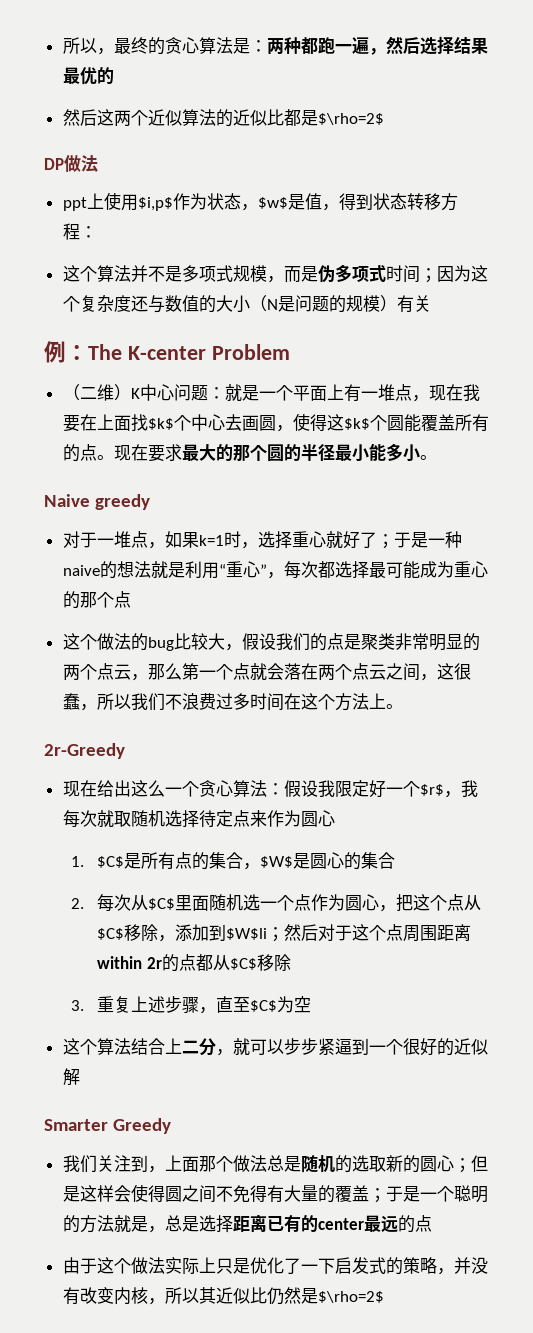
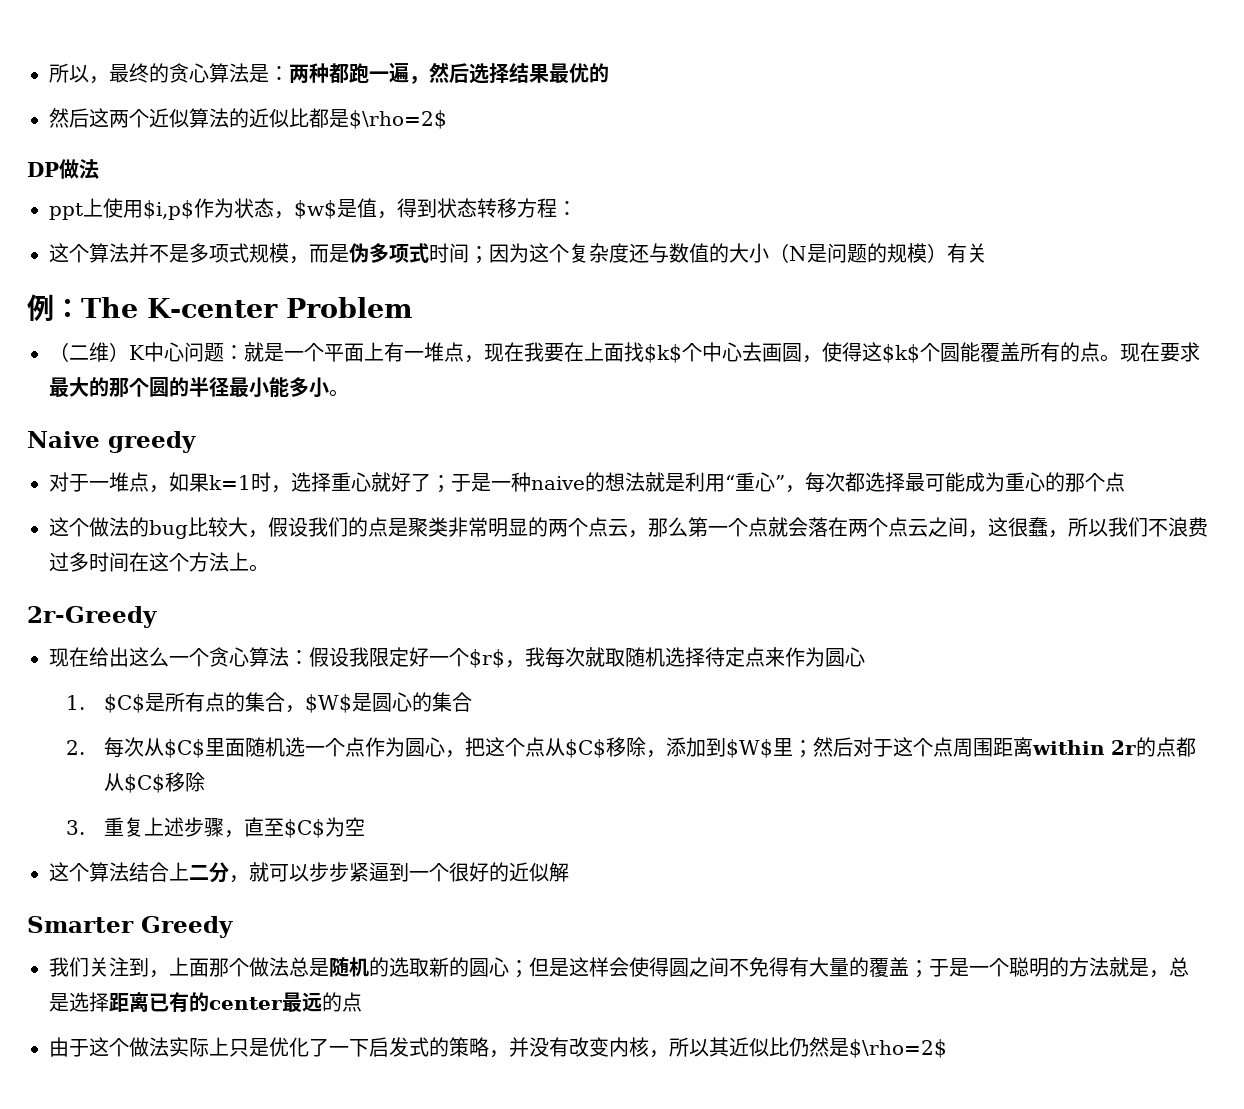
- 2.每次从$C$里面随机选一个点作为圆心，把这个点从$C$移除，添加到$W$li；然后对于这个点周围距离within 2r的点都从$C$移除
+ 2.每次从$C$里面随机选一个点作为圆心，把这个点从$C$移除，添加到$W$里；然后对于这个点周围距离within 2r的点都从$C$移除

